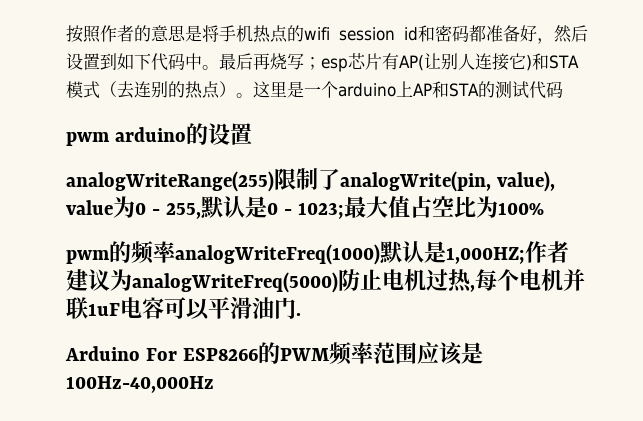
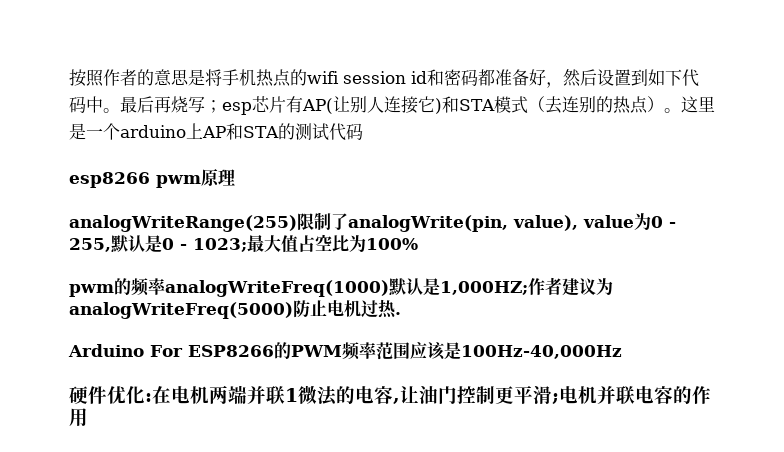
- pwm arduino的设置
+ esp8266 pwm原理
- pwm的频率analogWriteFreq(1000)默认是1,000HZ;作者建议为analogWriteFreq(5000)防止电机过热,每个电机并联1uF电容可以平滑油门.
+ pwm的频率analogWriteFreq(1000)默认是1,000HZ;作者建议为analogWriteFreq(5000)防止电机过热.
+ 硬件优化:在电机两端并联1微法的电容,让油门控制更平滑;电机并联电容的作用

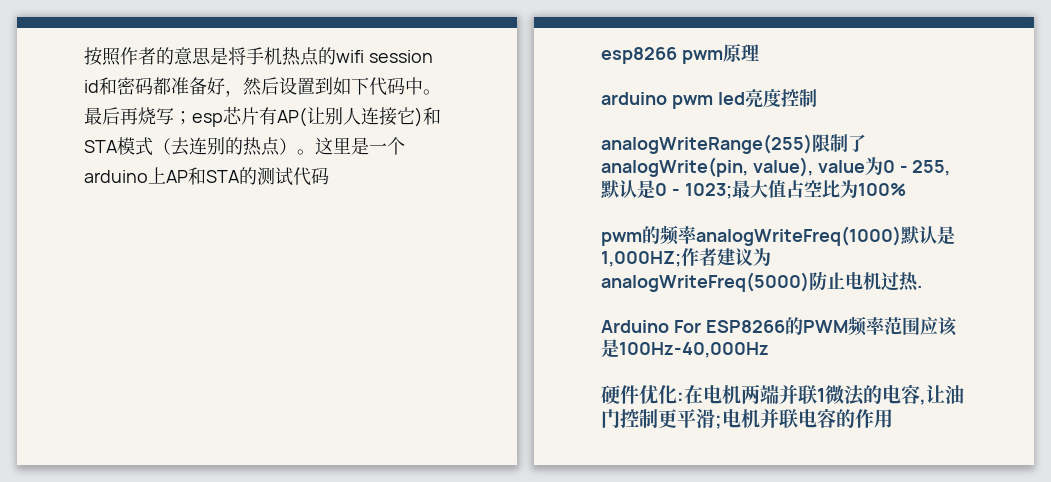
+ arduino pwm led亮度控制

